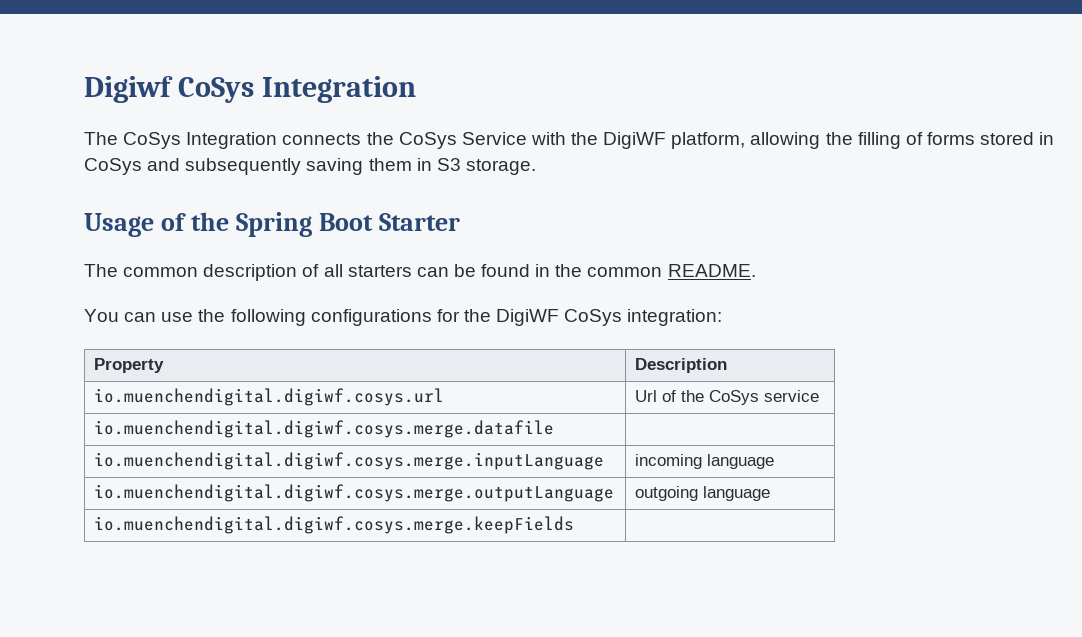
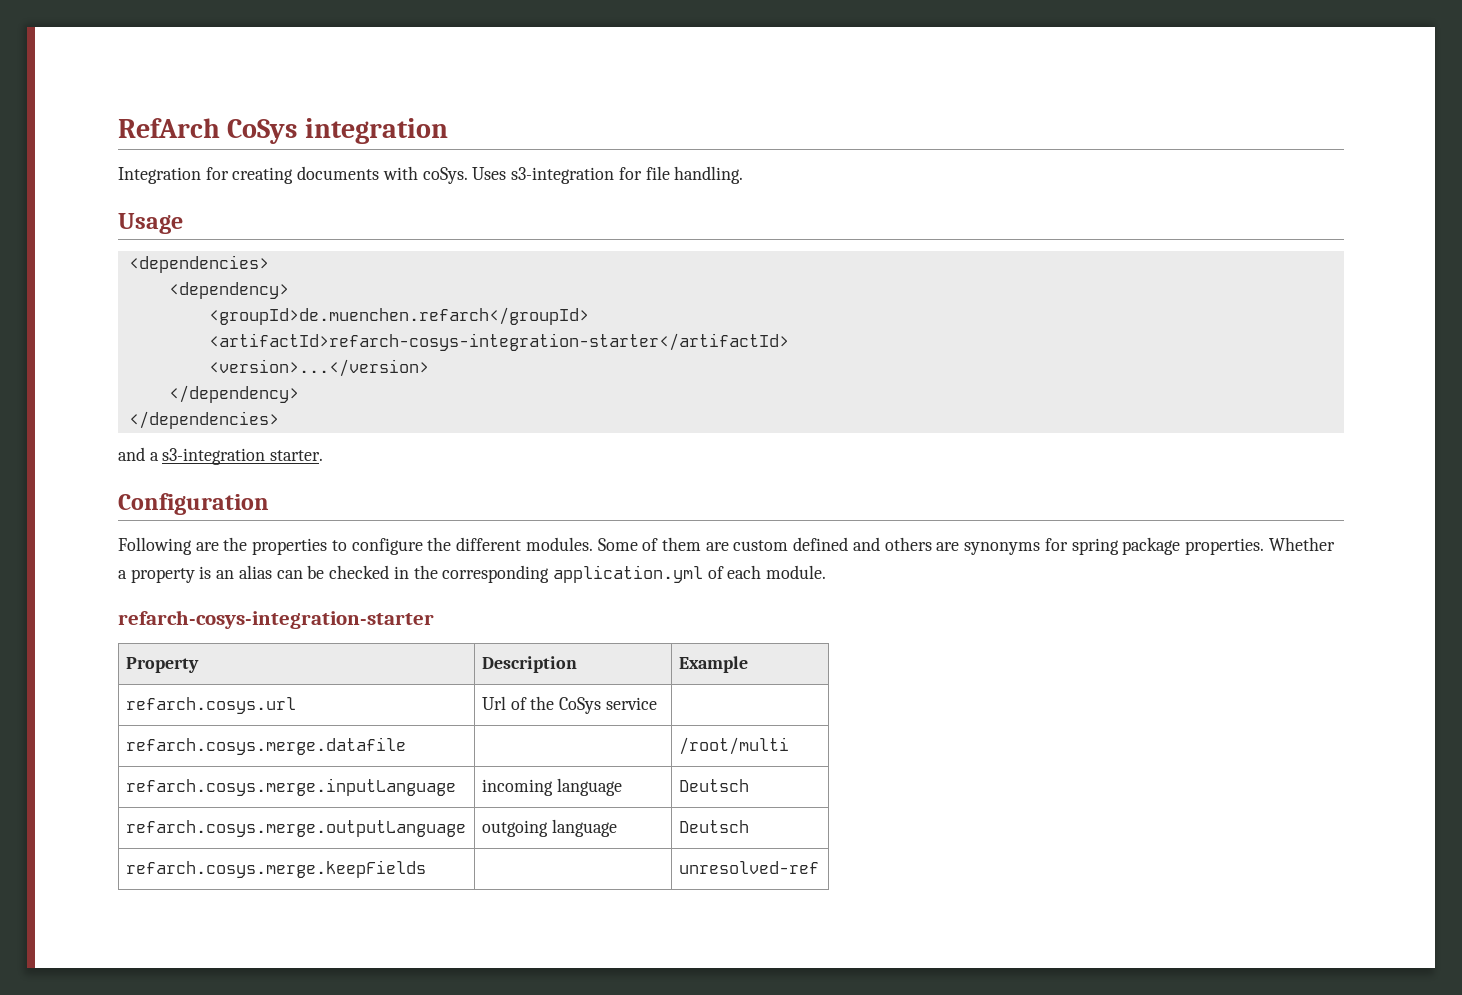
- Digiwf CoSys Integration
- The CoSys Integration connects the CoSys Service with the DigiWF platform, allowing the filling of forms stored in CoSys and subsequently saving them in S3 storage.
- Usage of the Spring Boot Starter
- The common description of all starters can be found in the common README.
- You can use the following configurations for the DigiWF CoSys integration:
+ RefArch CoSys integration
+ Integration for creating documents with coSys. Uses s3-integration for file handling.
+ Usage
+ <dependencies>
+ <dependency>
+ <groupId>de.muenchen.refarch</groupId>
+ <artifactId>refarch-cosys-integration-starter</artifactId>
+ <version>...</version>
+ </dependency>
+ </dependencies>
+ and a s3-integration starter.
+ Configuration
+ Following are the properties to configure the different modules. Some of them are custom defined and others are synonyms for spring package properties. Whether a property is an alias can be checked in the corresponding application.yml of each module.
+ refarch-cosys-integration-starter
- Property | Description
- io.muenchendigital.digiwf.cosys.url | Url of the CoSys service
- io.muenchendigital.digiwf.cosys.merge.datafile |
- io.muenchendigital.digiwf.cosys.merge.inputLanguage | incoming language
- io.muenchendigital.digiwf.cosys.merge.outputLanguage | outgoing language
- io.muenchendigital.digiwf.cosys.merge.keepFields |
+ Property | Description | Example
+ refarch.cosys.url | Url of the CoSys service |
+ refarch.cosys.merge.datafile | | /root/multi
+ refarch.cosys.merge.inputLanguage | incoming language | Deutsch
+ refarch.cosys.merge.outputLanguage | outgoing language | Deutsch
+ refarch.cosys.merge.keepFields | | unresolved-ref

